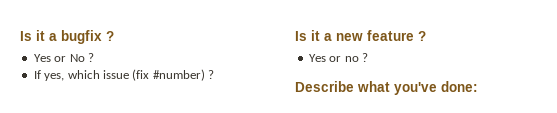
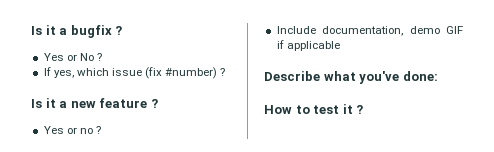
+ Include documentation, demo GIF if applicable
+ How to test it ?

